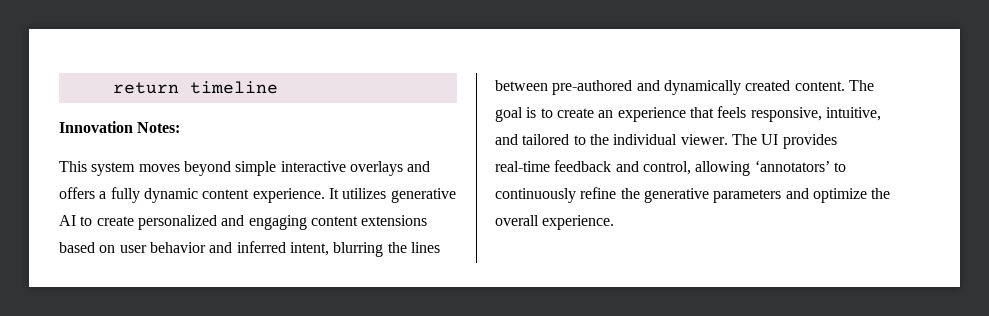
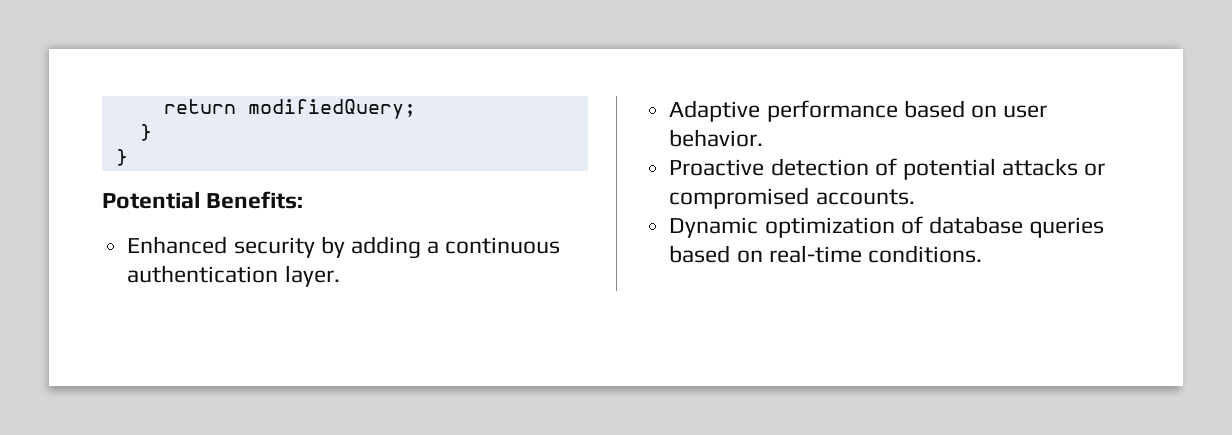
- return timeline
- Innovation Notes:
- This system moves beyond simple interactive overlays and offers a fully dynamic content experience. It utilizes generative AI to create personalized and engaging content extensions based on user behavior and inferred intent, blurring the lines between pre-authored and dynamically created content. The goal is to create an experience that feels responsive, intuitive, and tailored to the individual viewer. The UI provides real-time feedback and control, allowing ‘annotators’ to continuously refine the generative parameters and optimize the overall experience.
+ return modifiedQuery;
+ }
+ }
+ Potential Benefits:
+ Enhanced security by adding a continuous authentication layer.
+ Adaptive performance based on user behavior.
+ Proactive detection of potential attacks or compromised accounts.
+ Dynamic optimization of database queries based on real-time conditions.

